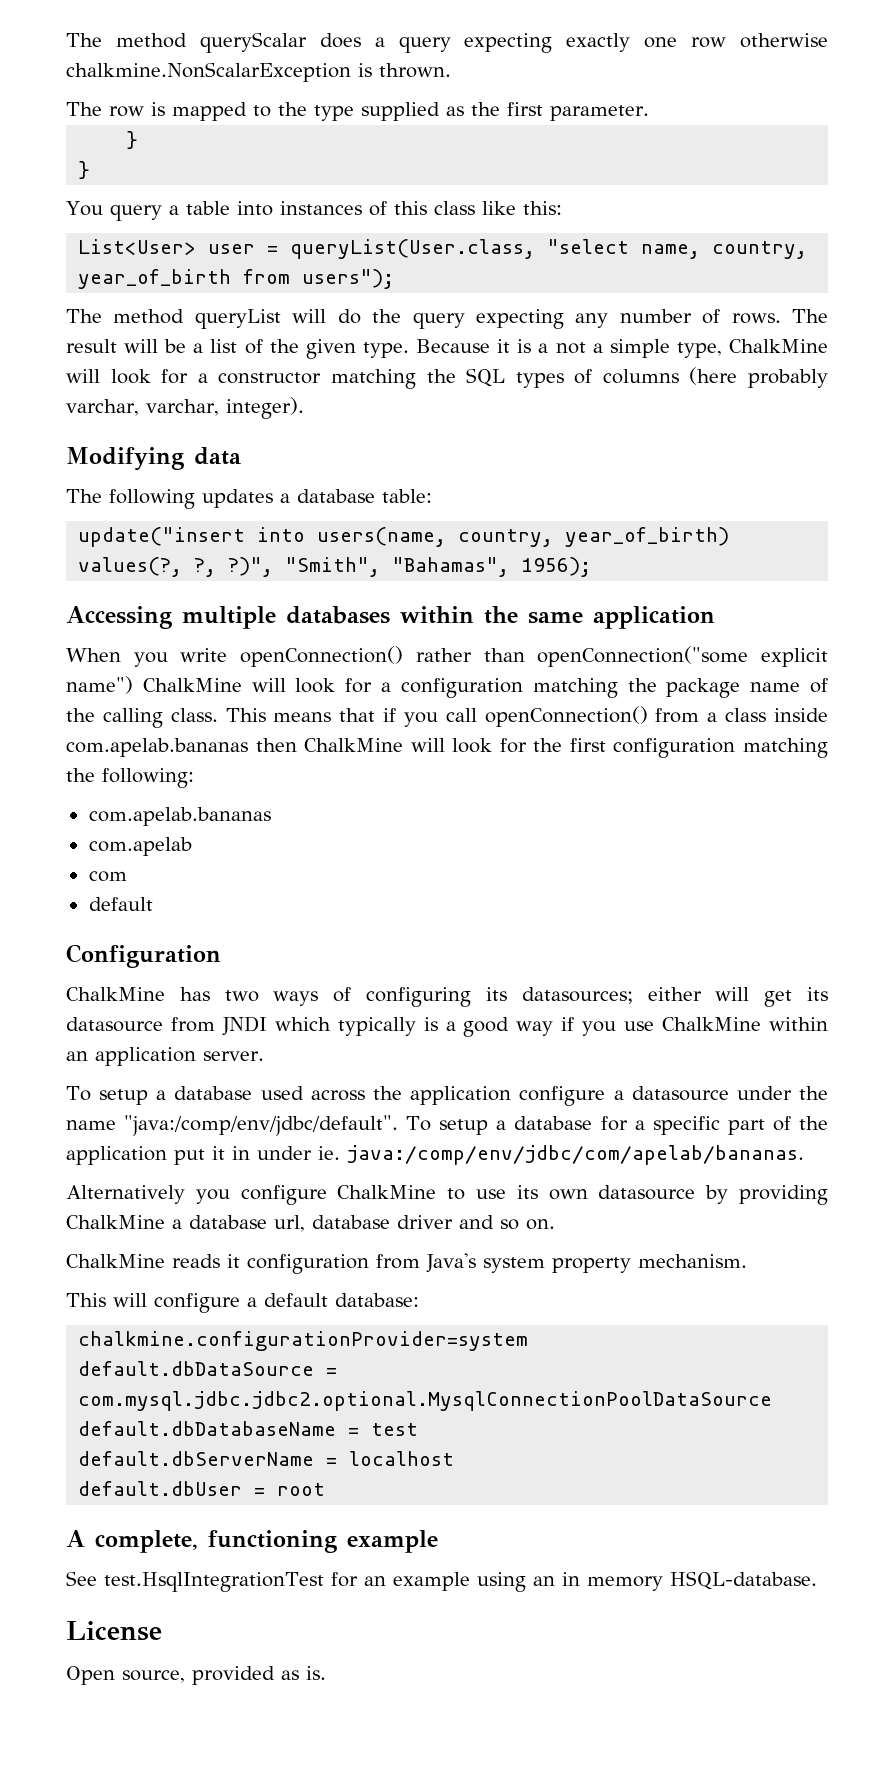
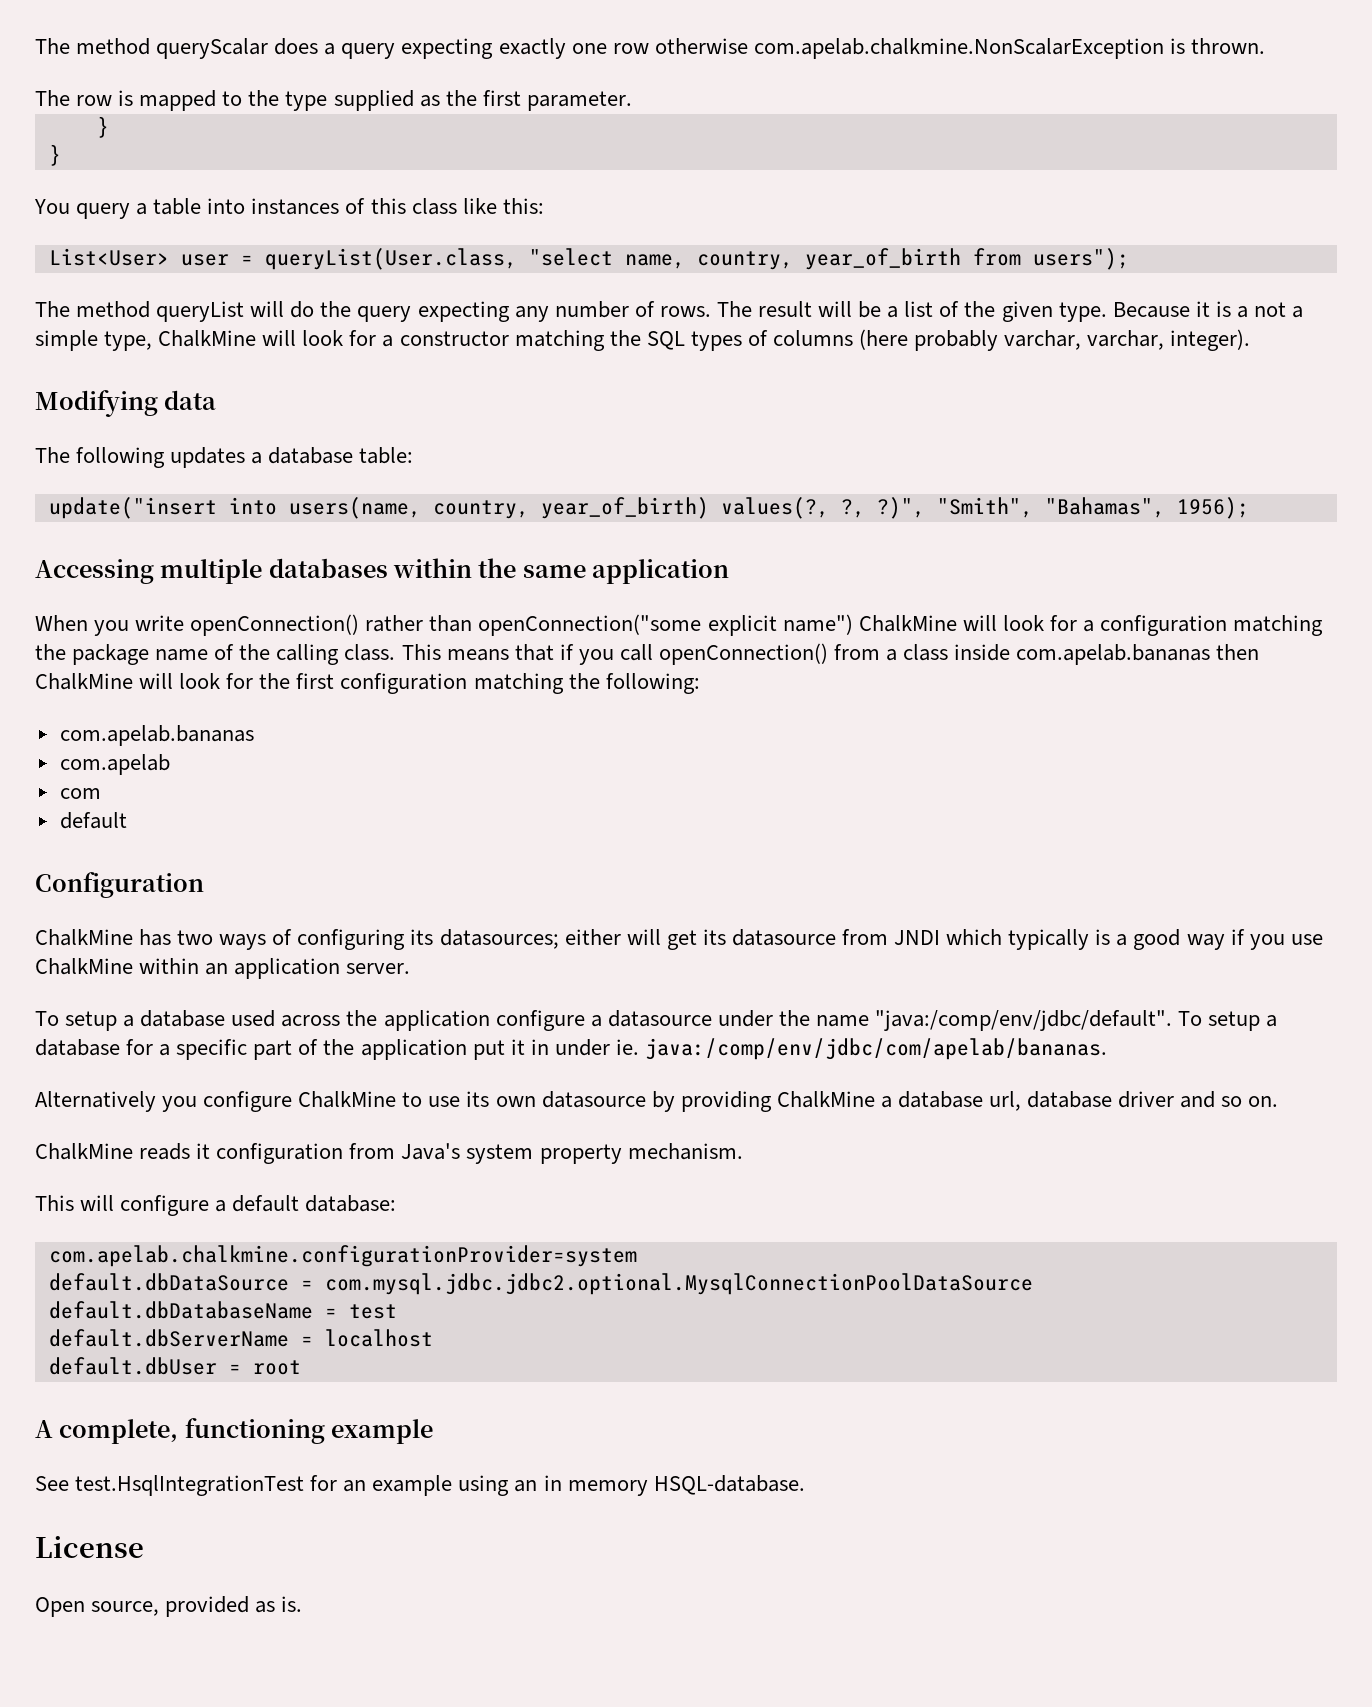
- The method queryScalar does a query expecting exactly one row otherwise chalkmine.NonScalarException is thrown.
+ The method queryScalar does a query expecting exactly one row otherwise com.apelab.chalkmine.NonScalarException is thrown.
- chalkmine.configurationProvider=system
+ com.apelab.chalkmine.configurationProvider=system

